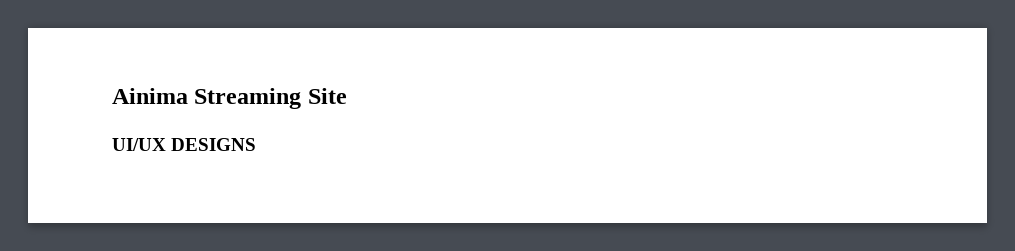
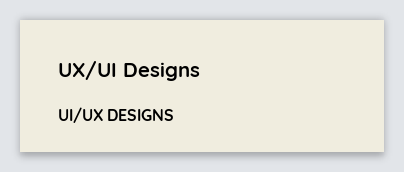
- Ainima Streaming Site
+ UX/UI Designs

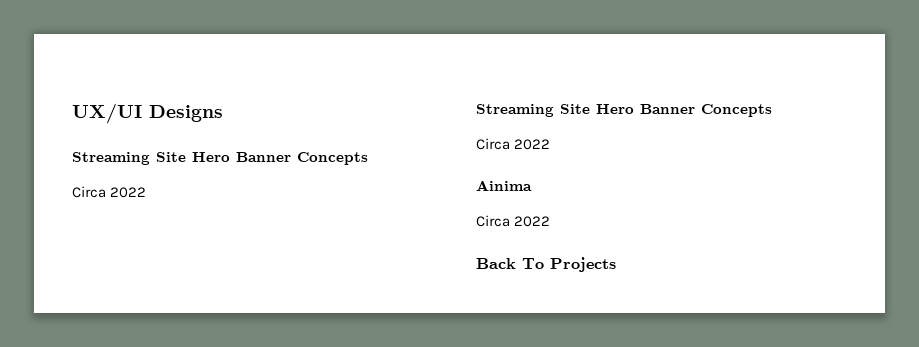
  UX/UI Designs
- UI/UX DESIGNS
+ Streaming Site Hero Banner Concepts
+ Circa 2022
+ Streaming Site Hero Banner Concepts
+ Circa 2022
+ Ainima
+ Circa 2022
+ Back To Projects

